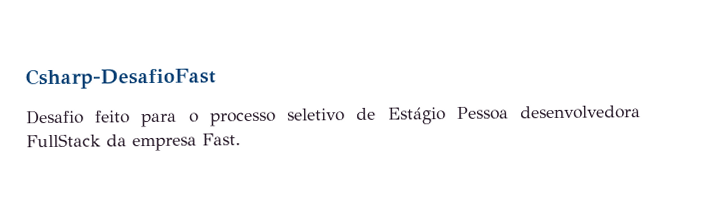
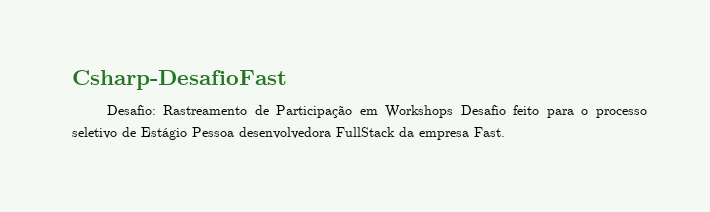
- Desafio feito para o processo seletivo de Estágio Pessoa desenvolvedora FullStack da empresa Fast.
+ Desafio: Rastreamento de Participação em Workshops Desafio feito para o processo seletivo de Estágio Pessoa desenvolvedora FullStack da empresa Fast.

